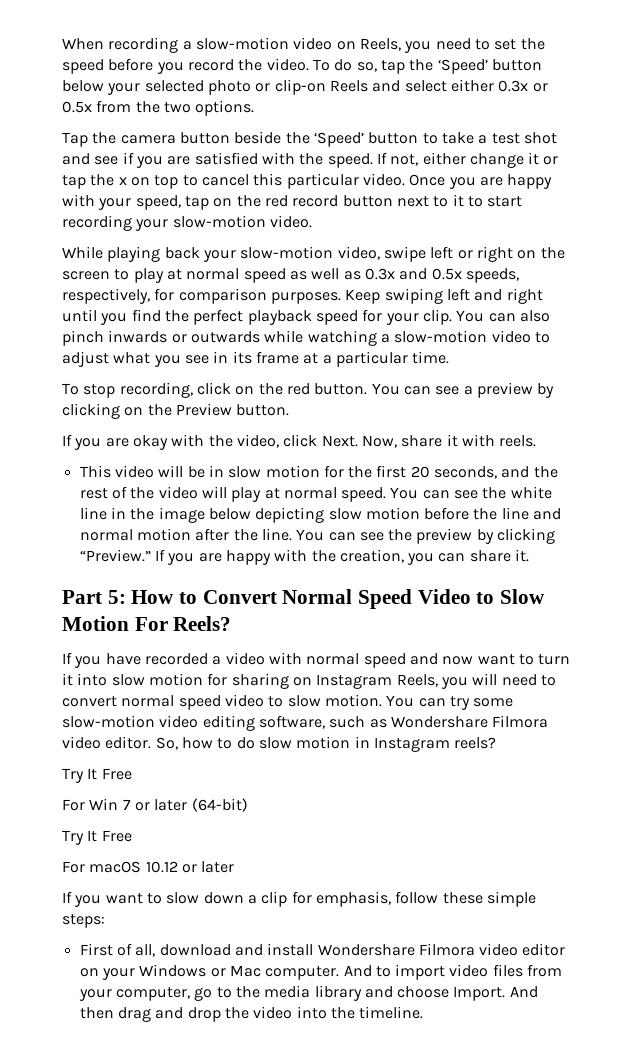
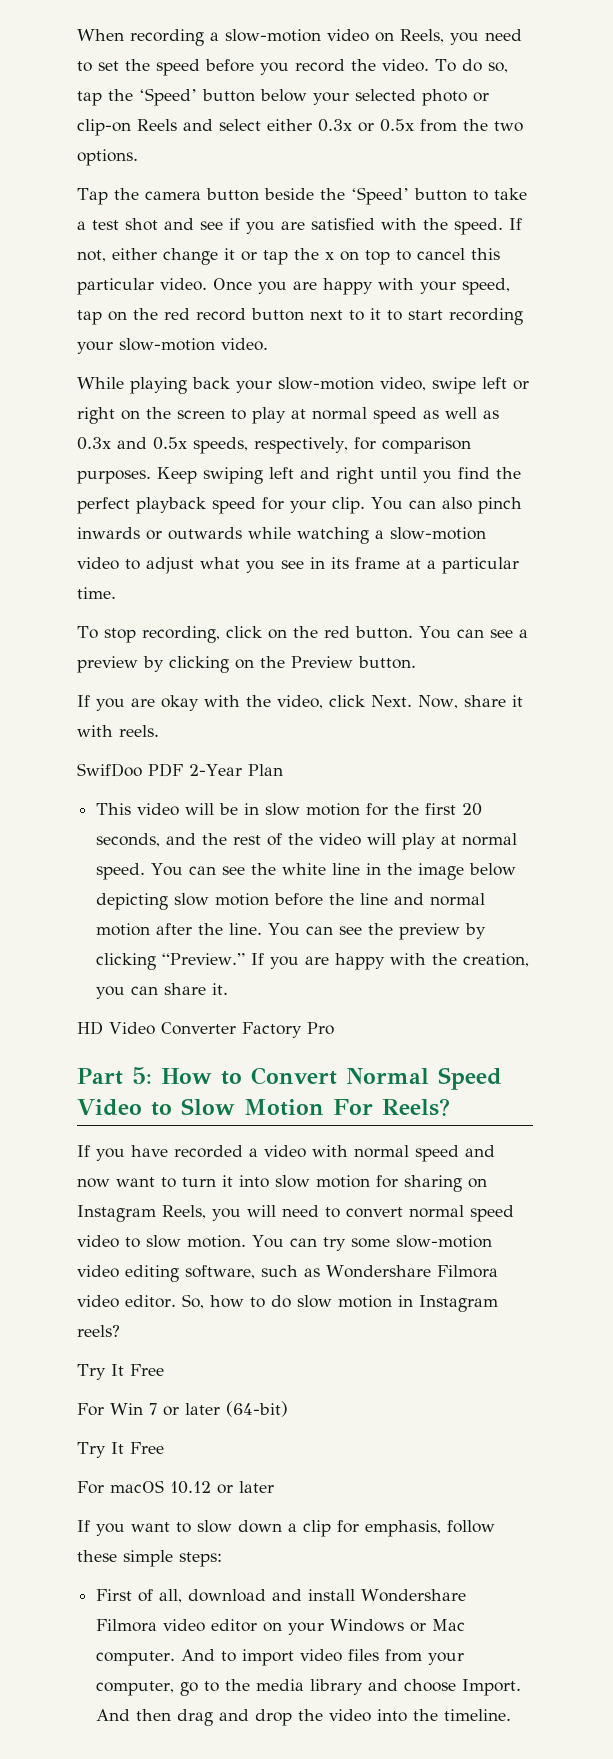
+ SwifDoo PDF 2-Year Plan
+ HD Video Converter Factory Pro

